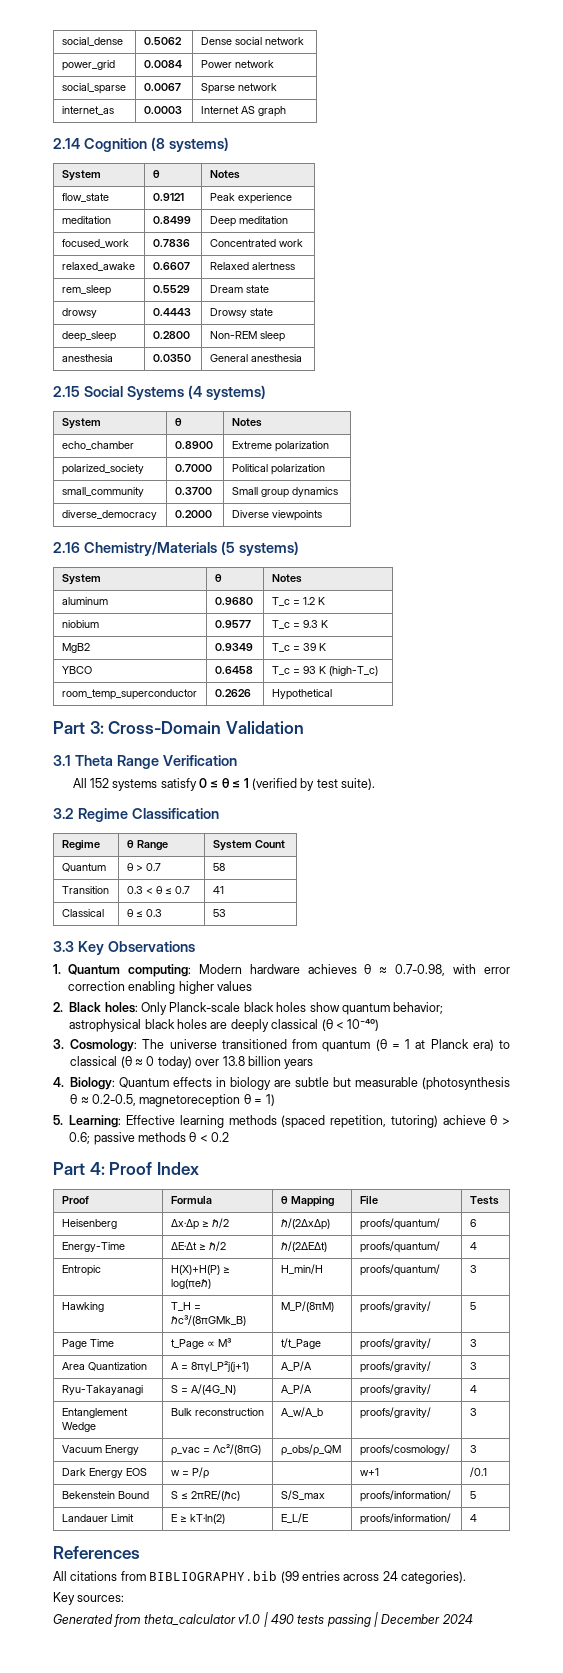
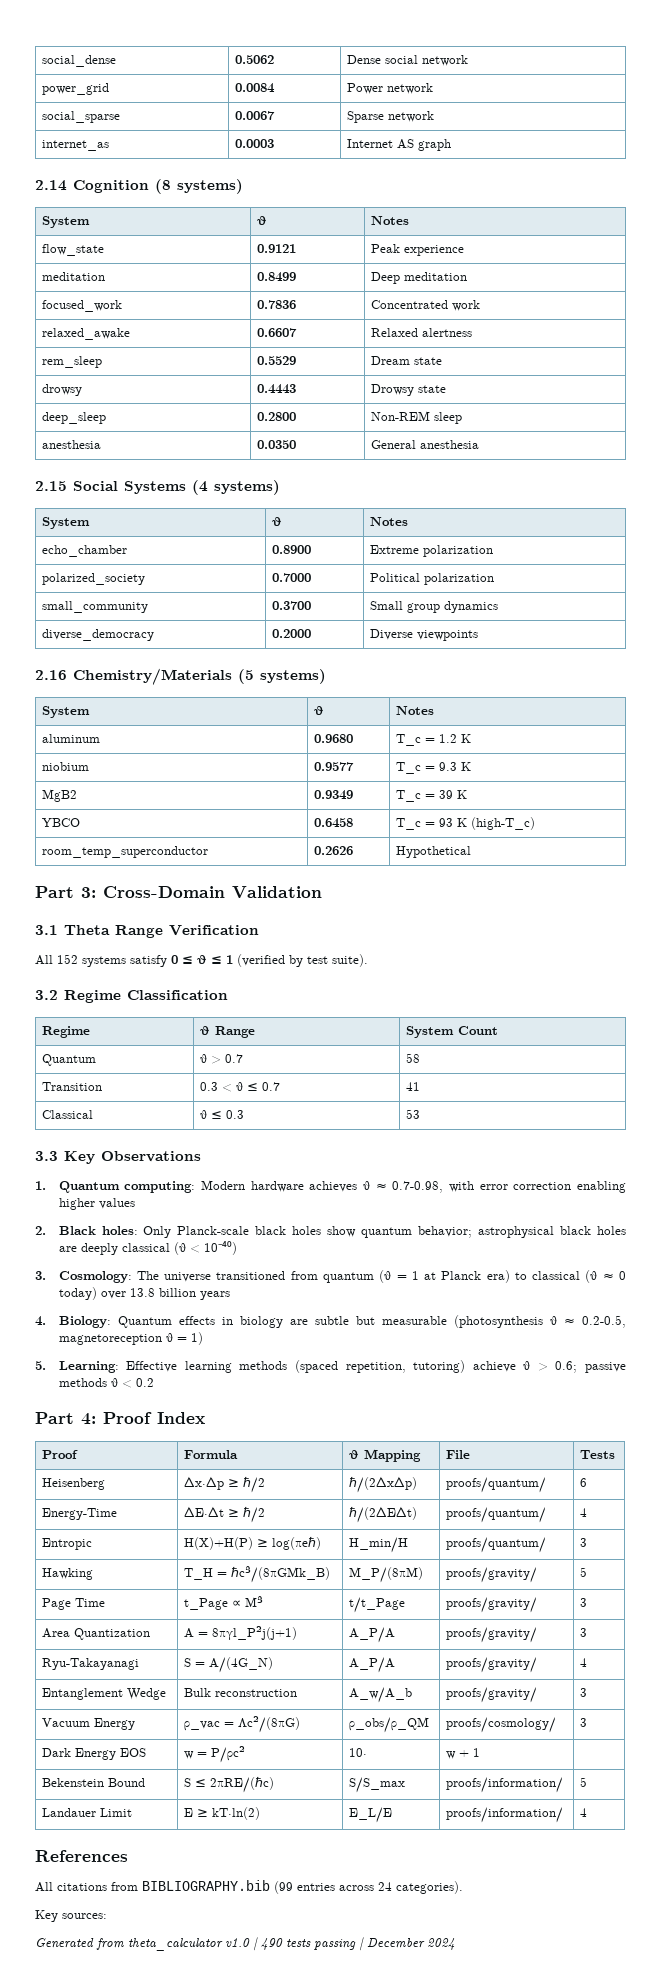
- Dark Energy EOS | w = P/ρ | | w+1 | /0.1
+ Dark Energy EOS | w = P/ρc² | 10· | w + 1 |

